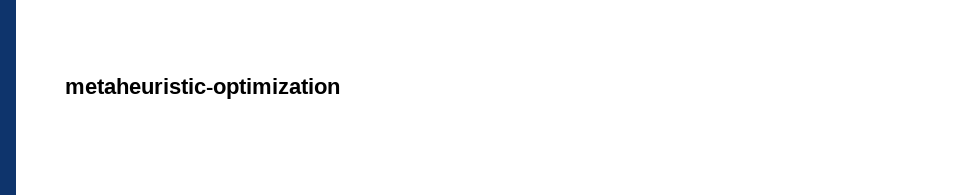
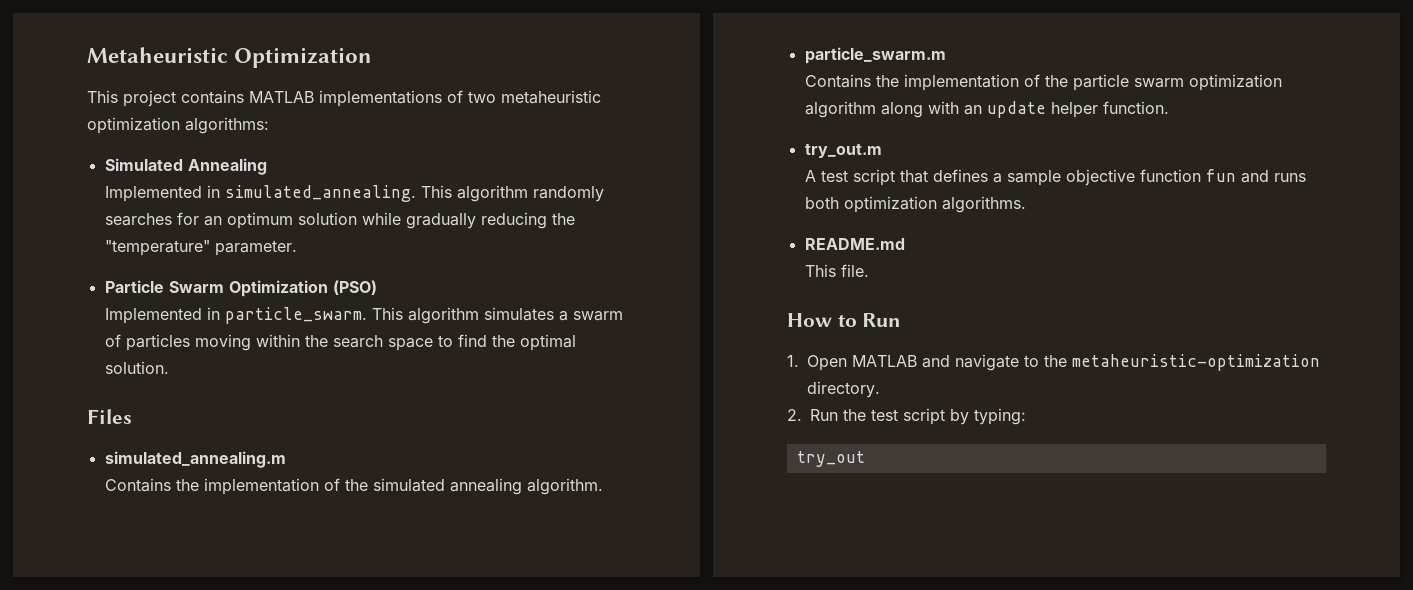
- metaheuristic-optimization
+ Metaheuristic Optimization
+ This project contains MATLAB implementations of two metaheuristic optimization algorithms:
+ Simulated Annealing
+ Implemented in simulated_annealing. This algorithm randomly searches for an optimum solution while gradually reducing the "temperature" parameter.
+ Particle Swarm Optimization (PSO)
+ Implemented in particle_swarm. This algorithm simulates a swarm of particles moving within the search space to find the optimal solution.
+ Files
+ simulated_annealing.m
+ Contains the implementation of the simulated annealing algorithm.
+ particle_swarm.m
+ Contains the implementation of the particle swarm optimization algorithm along with an update helper function.
+ try_out.m
+ A test script that defines a sample objective function fun and runs both optimization algorithms.
+ README.md
+ This file.
+ How to Run
+ 1. Open MATLAB and navigate to the metaheuristic-optimization directory.
+ 2. Run the test script by typing:
+ try_out

